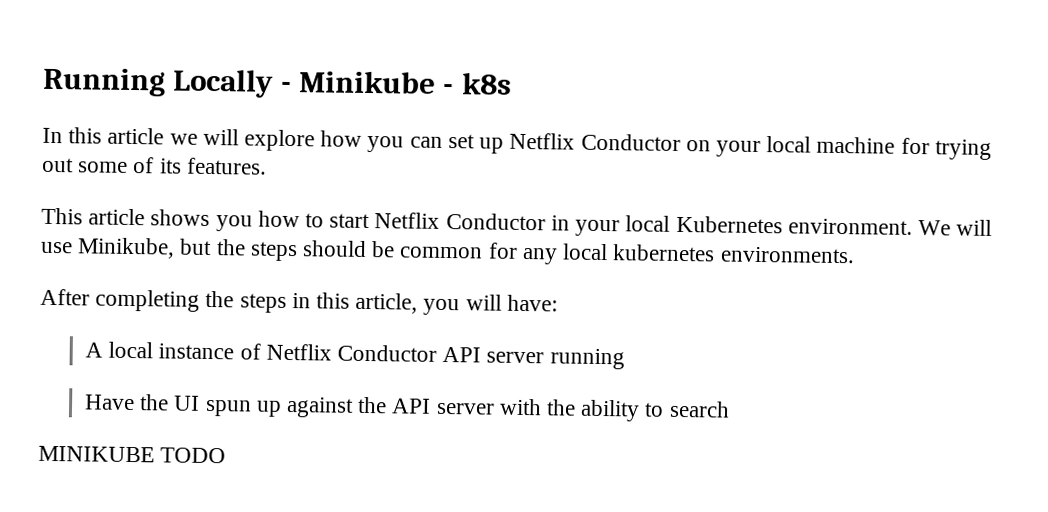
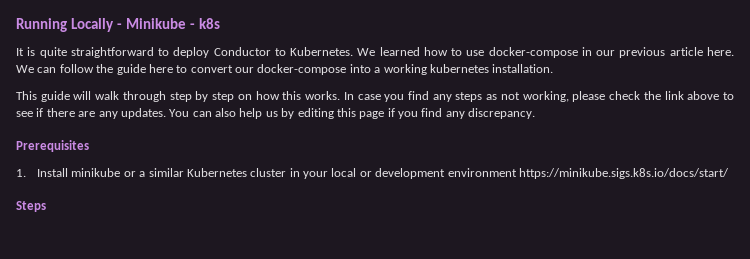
- In this article we will explore how you can set up Netflix Conductor on your local machine for trying out some of its features.
- This article shows you how to start Netflix Conductor in your local Kubernetes environment. We will use Minikube, but the steps should be common for any local kubernetes environments.
- After completing the steps in this article, you will have:
- A local instance of Netflix Conductor API server running
- Have the UI spun up against the API server with the ability to search
- MINIKUBE TODO
+ It is quite straightforward to deploy Conductor to Kubernetes. We learned how to use docker-compose in our previous article here. We can follow the guide here to convert our docker-compose into a working kubernetes installation.
+ This guide will walk through step by step on how this works. In case you find any steps as not working, please check the link above to see if there are any updates. You can also help us by editing this page if you find any discrepancy.
+ Prerequisites
+ 1. Install minikube or a similar Kubernetes cluster in your local or development environment https://minikube.sigs.k8s.io/docs/start/
+ Steps

